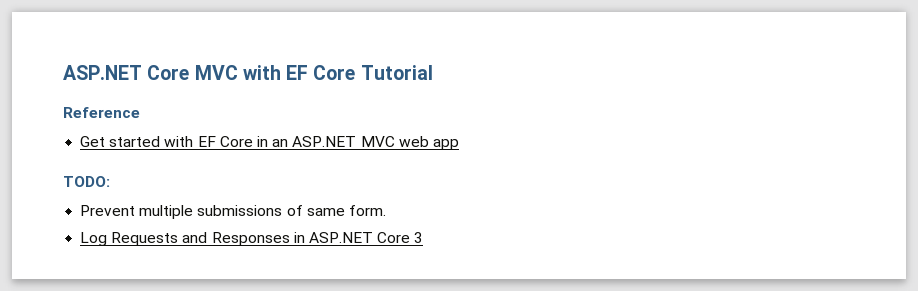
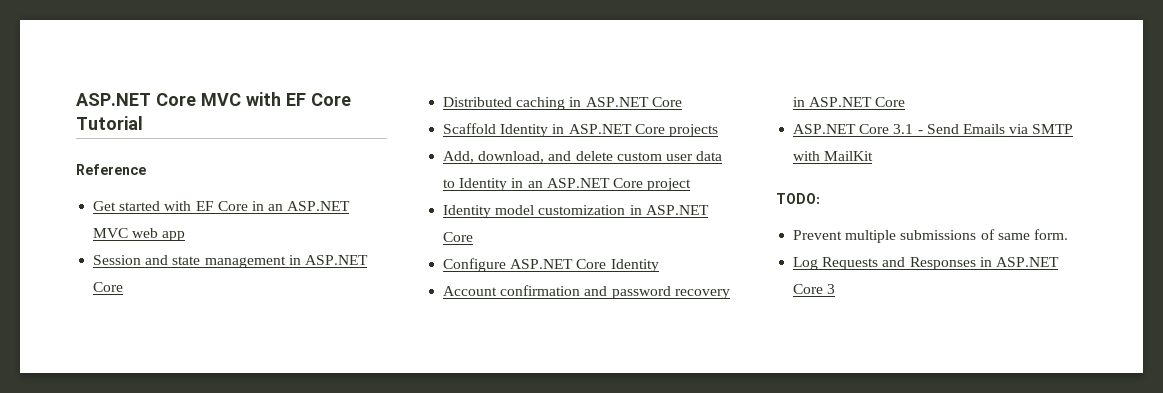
+ Session and state management in ASP.NET Core
+ Distributed caching in ASP.NET Core
+ Scaffold Identity in ASP.NET Core projects
+ Add, download, and delete custom user data to Identity in an ASP.NET Core project
+ Identity model customization in ASP.NET Core
+ Configure ASP.NET Core Identity
+ Account confirmation and password recovery in ASP.NET Core
+ ASP.NET Core 3.1 - Send Emails via SMTP with MailKit

